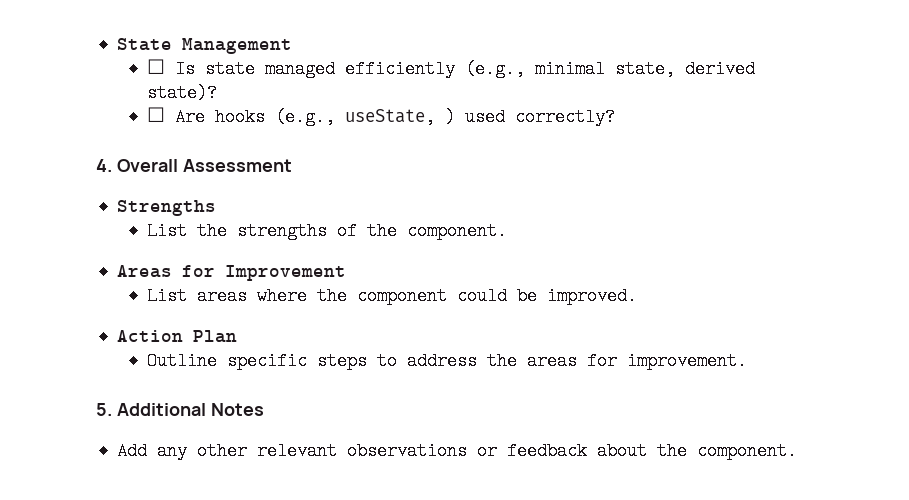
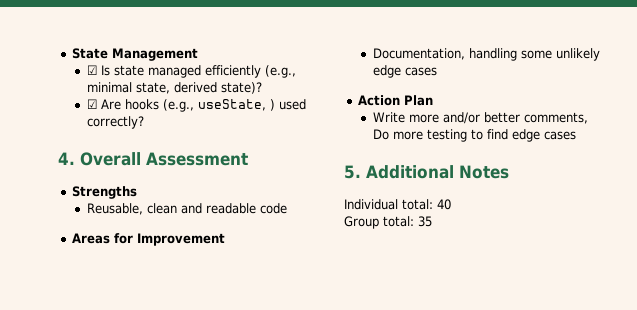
- ☐ Is state managed efficiently (e.g., minimal state, derived state)?
+ ☑ Is state managed efficiently (e.g., minimal state, derived state)?
- ☐ Are hooks (e.g., useState, ) used correctly?
+ ☑ Are hooks (e.g., useState, ) used correctly?
- List the strengths of the component.
+ Reusable, clean and readable code
  Areas for Improvement
- List areas where the component could be improved.
+ Documentation, handling some unlikely edge cases
  Action Plan
- Outline specific steps to address the areas for improvement.
+ Write more and/or better comments, Do more testing to find edge cases
  5. Additional Notes
- Add any other relevant observations or feedback about the component.
+ Individual total: 40
+ Group total: 35

